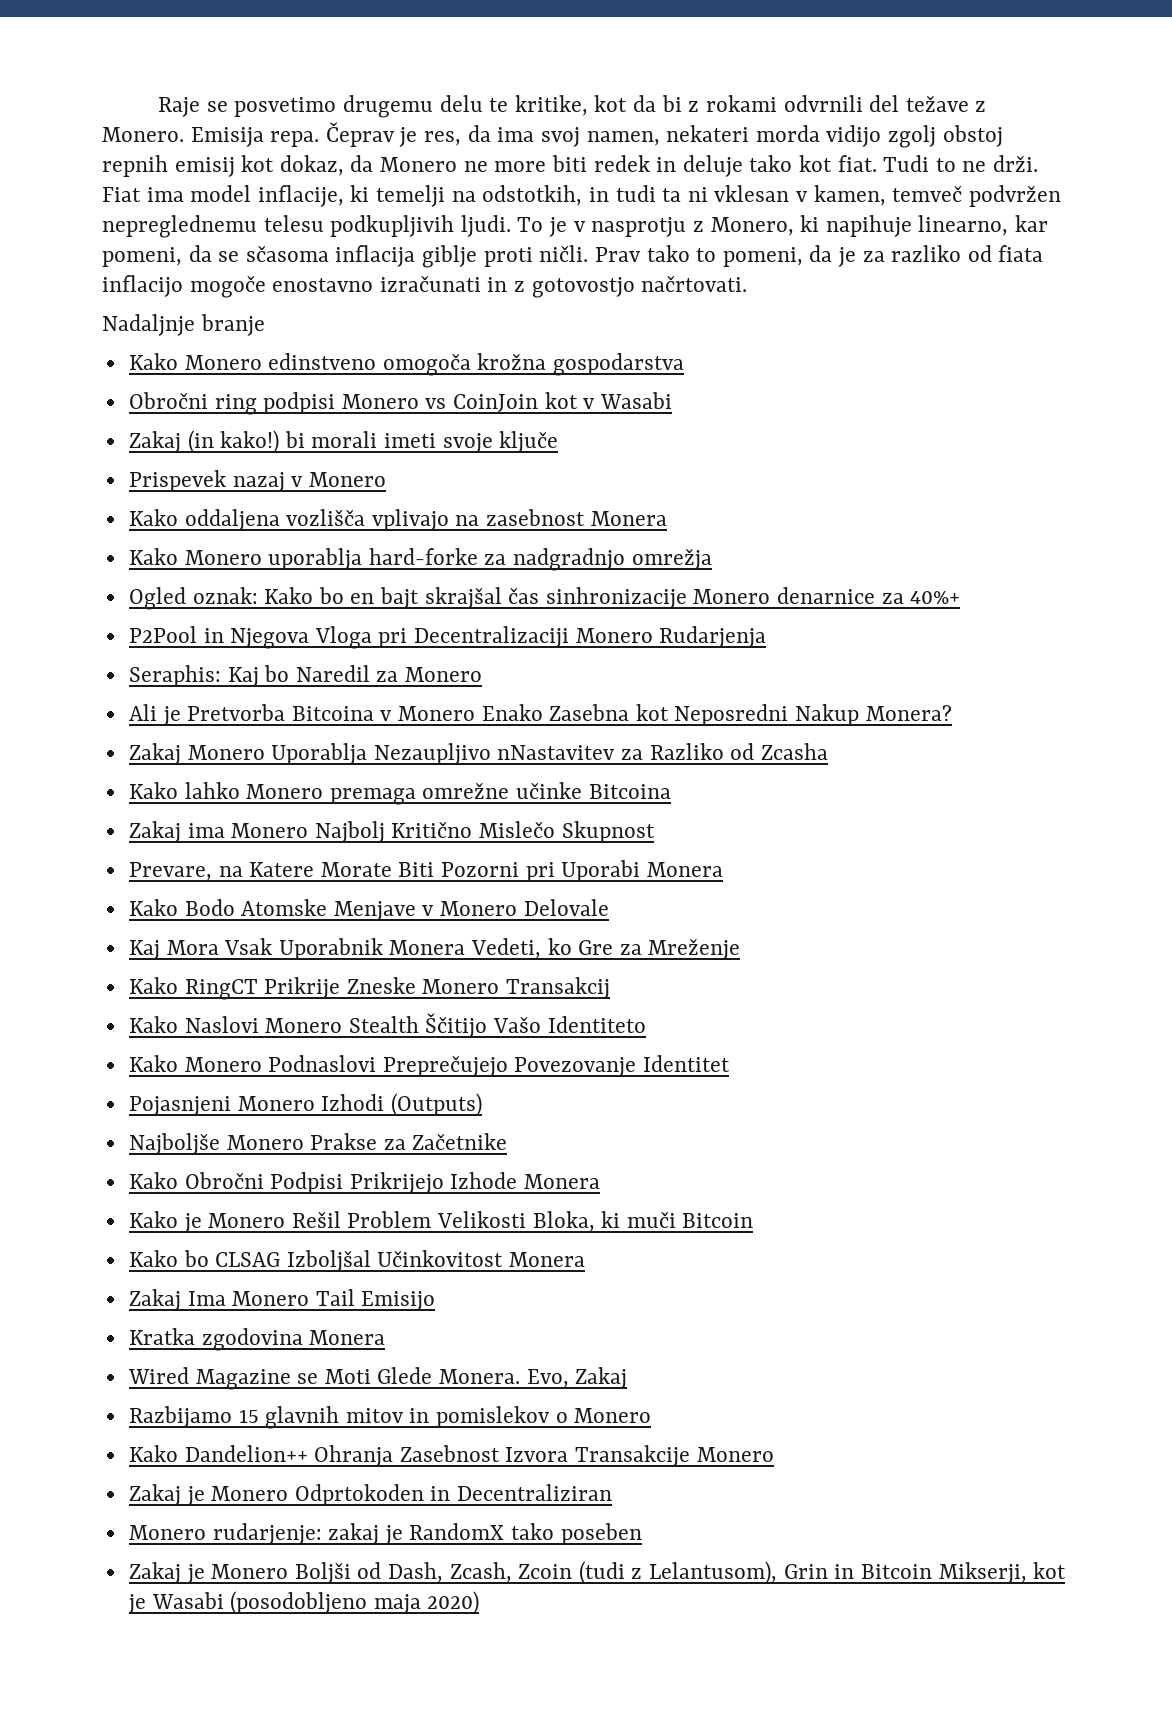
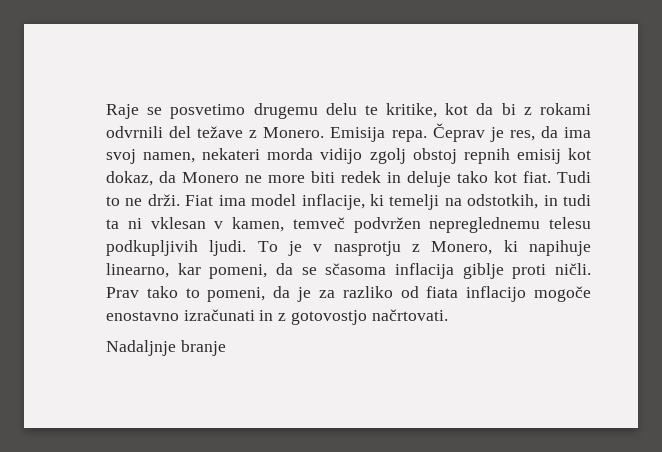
- Kako Monero edinstveno omogoča krožna gospodarstva
- Obročni ring podpisi Monero vs CoinJoin kot v Wasabi
- Zakaj (in kako!) bi morali imeti svoje ključe
- Prispevek nazaj v Monero
- Kako oddaljena vozlišča vplivajo na zasebnost Monera
- Kako Monero uporablja hard-forke za nadgradnjo omrežja
- Ogled oznak: Kako bo en bajt skrajšal čas sinhronizacije Monero denarnice za 40%+
- P2Pool in Njegova Vloga pri Decentralizaciji Monero Rudarjenja
- Seraphis: Kaj bo Naredil za Monero
- Ali je Pretvorba Bitcoina v Monero Enako Zasebna kot Neposredni Nakup Monera?
- Zakaj Monero Uporablja Nezaupljivo nNastavitev za Razliko od Zcasha
- Kako lahko Monero premaga omrežne učinke Bitcoina
- Zakaj ima Monero Najbolj Kritično Mislečo Skupnost
- Prevare, na Katere Morate Biti Pozorni pri Uporabi Monera
- Kako Bodo Atomske Menjave v Monero Delovale
- Kaj Mora Vsak Uporabnik Monera Vedeti, ko Gre za Mreženje
- Kako RingCT Prikrije Zneske Monero Transakcij
- Kako Naslovi Monero Stealth Ščitijo Vašo Identiteto
- Kako Monero Podnaslovi Preprečujejo Povezovanje Identitet
- Pojasnjeni Monero Izhodi (Outputs)
- Najboljše Monero Prakse za Začetnike
- Kako Obročni Podpisi Prikrijejo Izhode Monera
- Kako je Monero Rešil Problem Velikosti Bloka, ki muči Bitcoin
- Kako bo CLSAG Izboljšal Učinkovitost Monera
- Zakaj Ima Monero Tail Emisijo
- Kratka zgodovina Monera
- Wired Magazine se Moti Glede Monera. Evo, Zakaj
- Razbijamo 15 glavnih mitov in pomislekov o Monero
- Kako Dandelion++ Ohranja Zasebnost Izvora Transakcije Monero
- Zakaj je Monero Odprtokoden in Decentraliziran
- Monero rudarjenje: zakaj je RandomX tako poseben
- Zakaj je Monero Boljši od Dash, Zcash, Zcoin (tudi z Lelantusom), Grin in Bitcoin Mikserji, kot je Wasabi (posodobljeno maja 2020)

